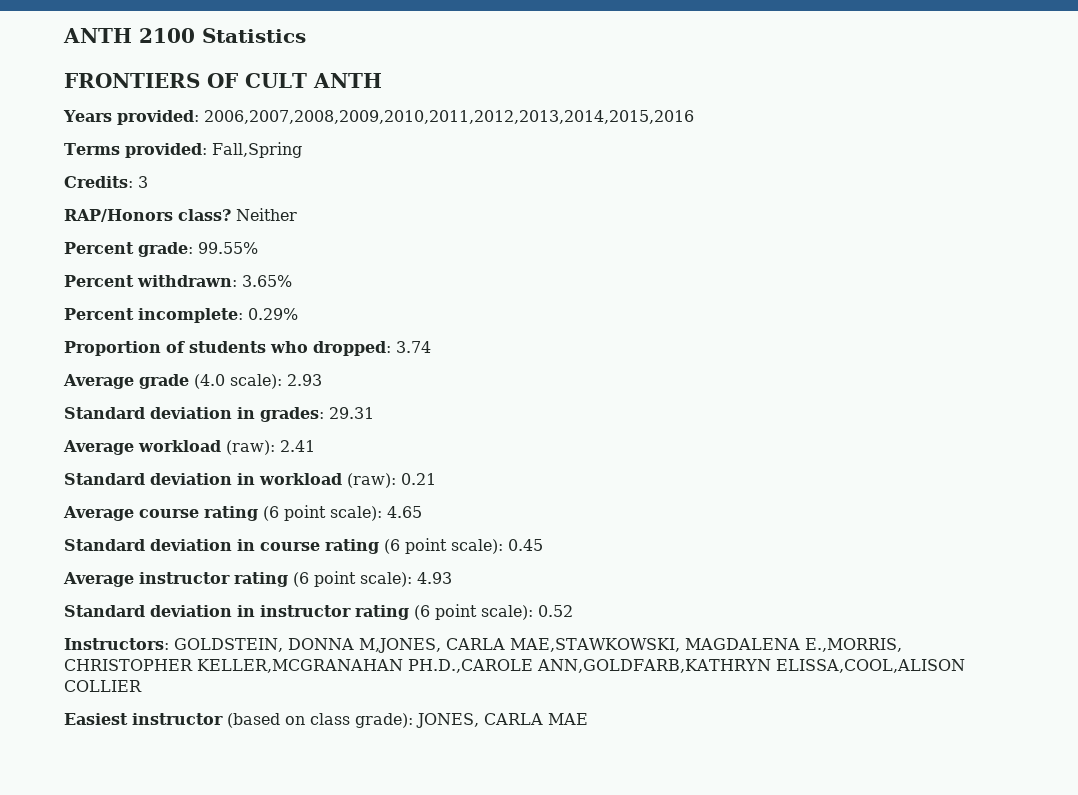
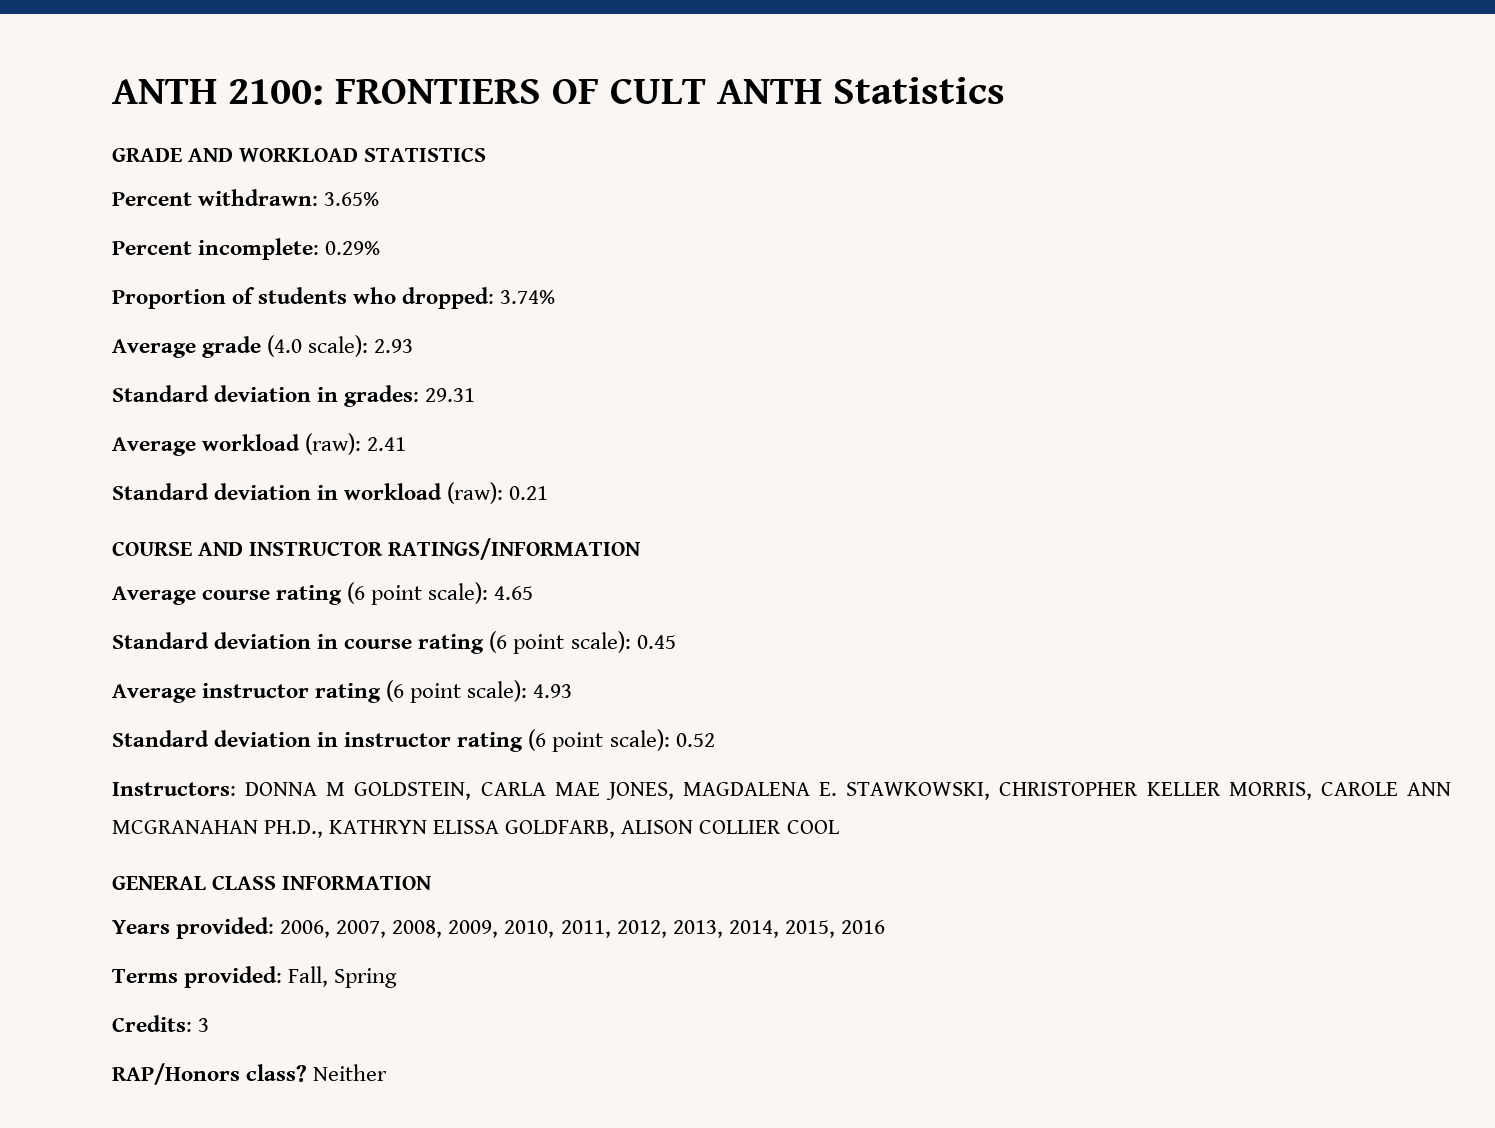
- ANTH 2100 Statistics
- FRONTIERS OF CULT ANTH
- Years provided: 2006,2007,2008,2009,2010,2011,2012,2013,2014,2015,2016
- Terms provided: Fall,Spring
- Credits: 3
- RAP/Honors class? Neither
- Percent grade: 99.55%
+ ANTH 2100: FRONTIERS OF CULT ANTH Statistics
+ GRADE AND WORKLOAD STATISTICS
- Proportion of students who dropped: 3.74
+ Proportion of students who dropped: 3.74%
+ COURSE AND INSTRUCTOR RATINGS/INFORMATION
- Instructors: GOLDSTEIN, DONNA M,JONES, CARLA MAE,STAWKOWSKI, MAGDALENA E.,MORRIS, CHRISTOPHER KELLER,MCGRANAHAN PH.D.,CAROLE ANN,GOLDFARB,KATHRYN ELISSA,COOL,ALISON COLLIER
- Easiest instructor (based on class grade): JONES, CARLA MAE
+ Instructors: DONNA M GOLDSTEIN, CARLA MAE JONES, MAGDALENA E. STAWKOWSKI, CHRISTOPHER KELLER MORRIS, CAROLE ANN MCGRANAHAN PH.D., KATHRYN ELISSA GOLDFARB, ALISON COLLIER COOL
+ GENERAL CLASS INFORMATION
+ Years provided: 2006, 2007, 2008, 2009, 2010, 2011, 2012, 2013, 2014, 2015, 2016
+ Terms provided: Fall, Spring
+ Credits: 3
+ RAP/Honors class? Neither

